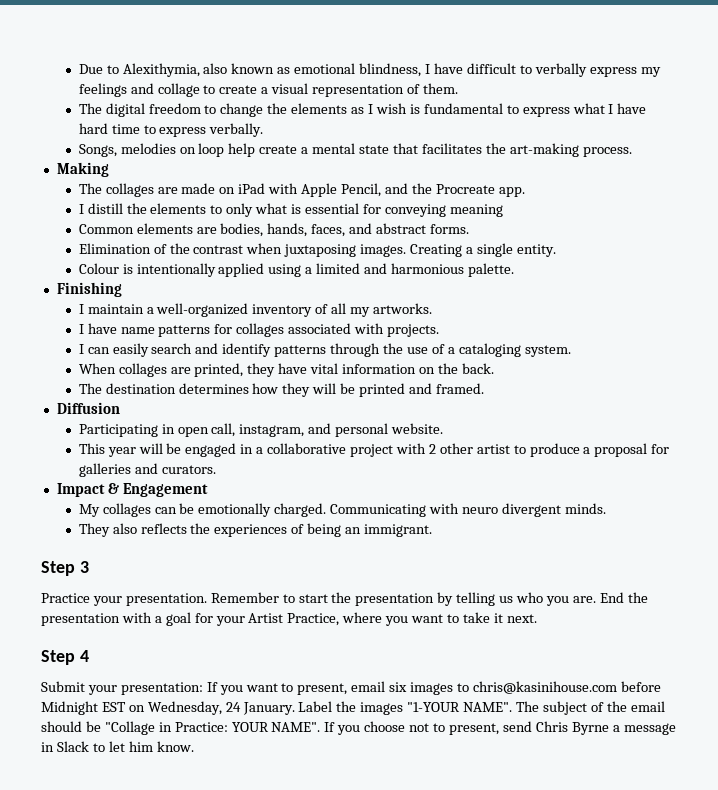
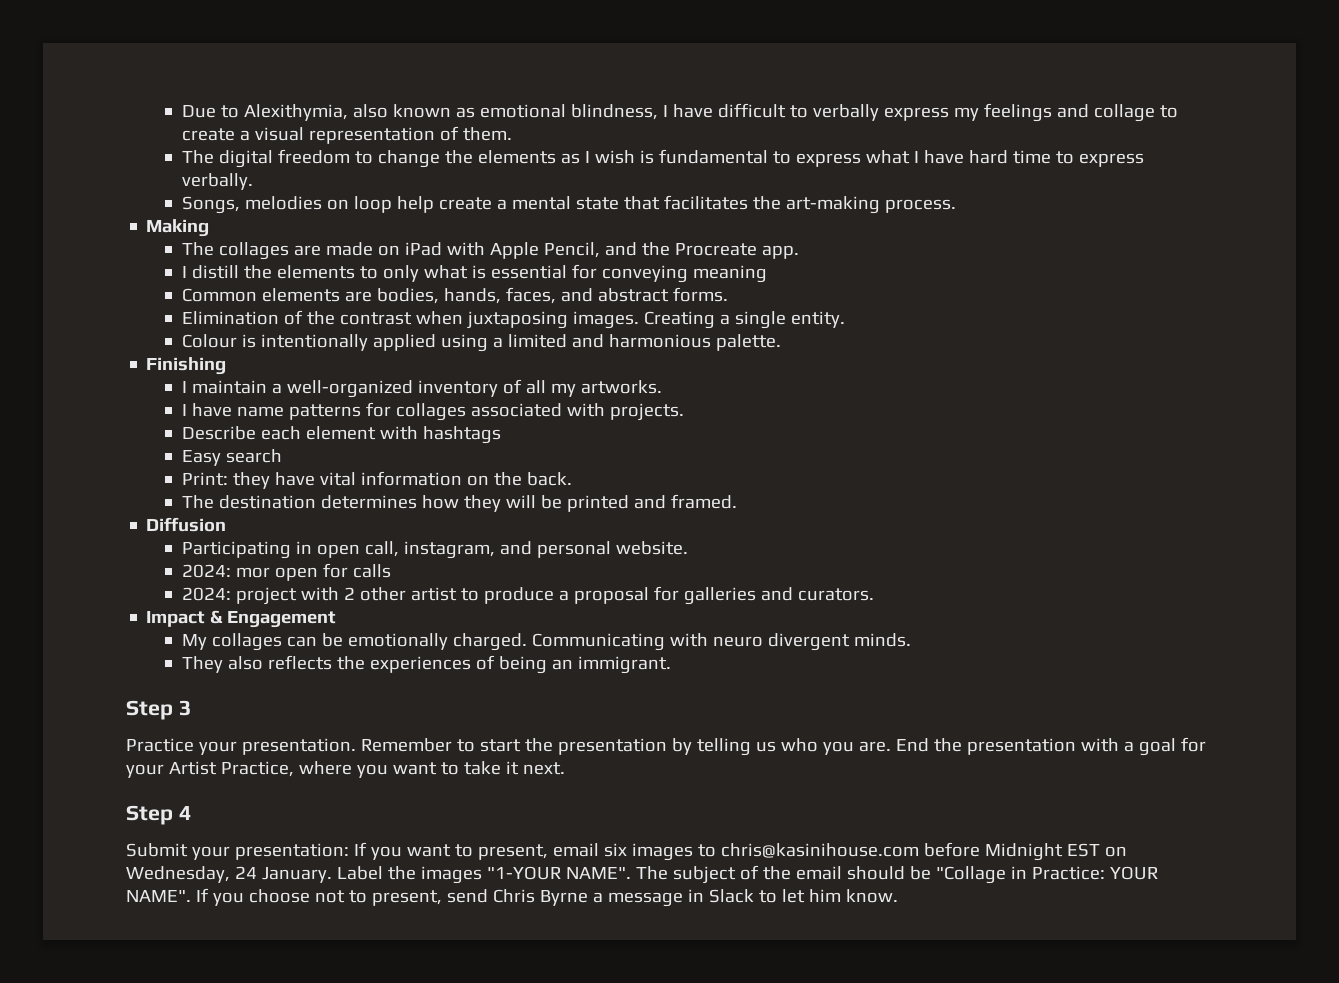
- I can easily search and identify patterns through the use of a cataloging system.
- When collages are printed, they have vital information on the back.
+ Describe each element with hashtags
+ Easy search
+ Print: they have vital information on the back.
- This year will be engaged in a collaborative project with 2 other artist to produce a proposal for galleries and curators.
+ 2024: mor open for calls
+ 2024: project with 2 other artist to produce a proposal for galleries and curators.

